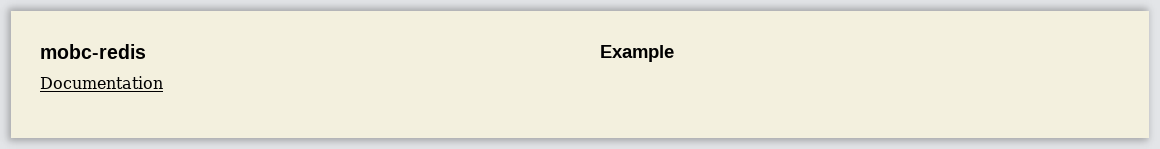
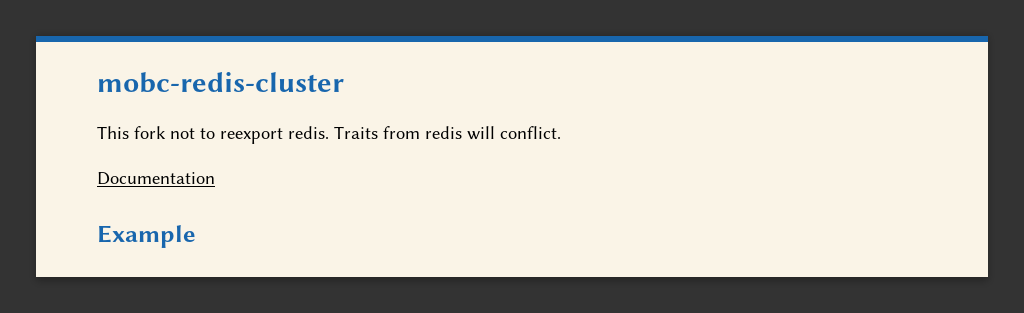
- mobc-redis
+ mobc-redis-cluster
+ This fork not to reexport redis. Traits from redis will conflict.

